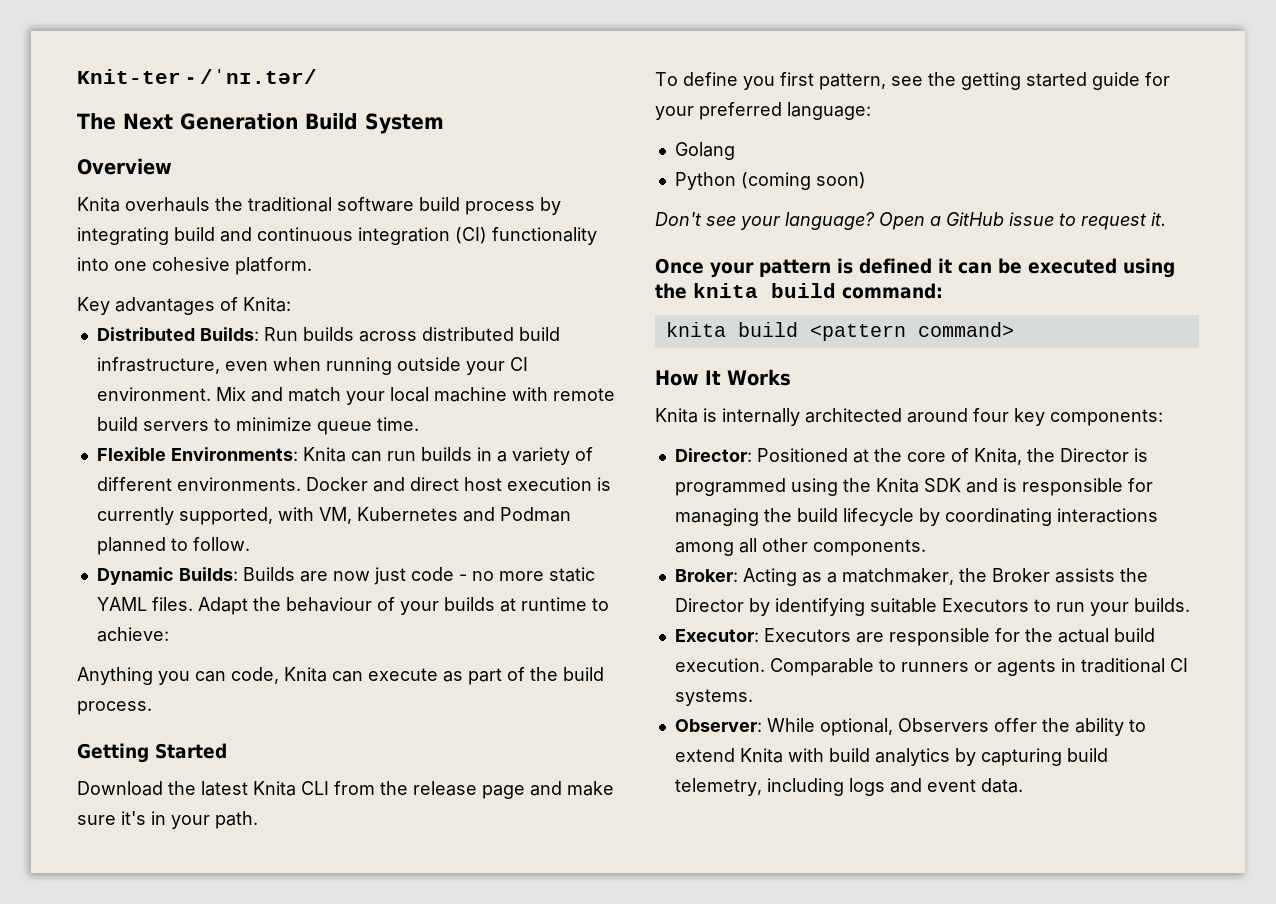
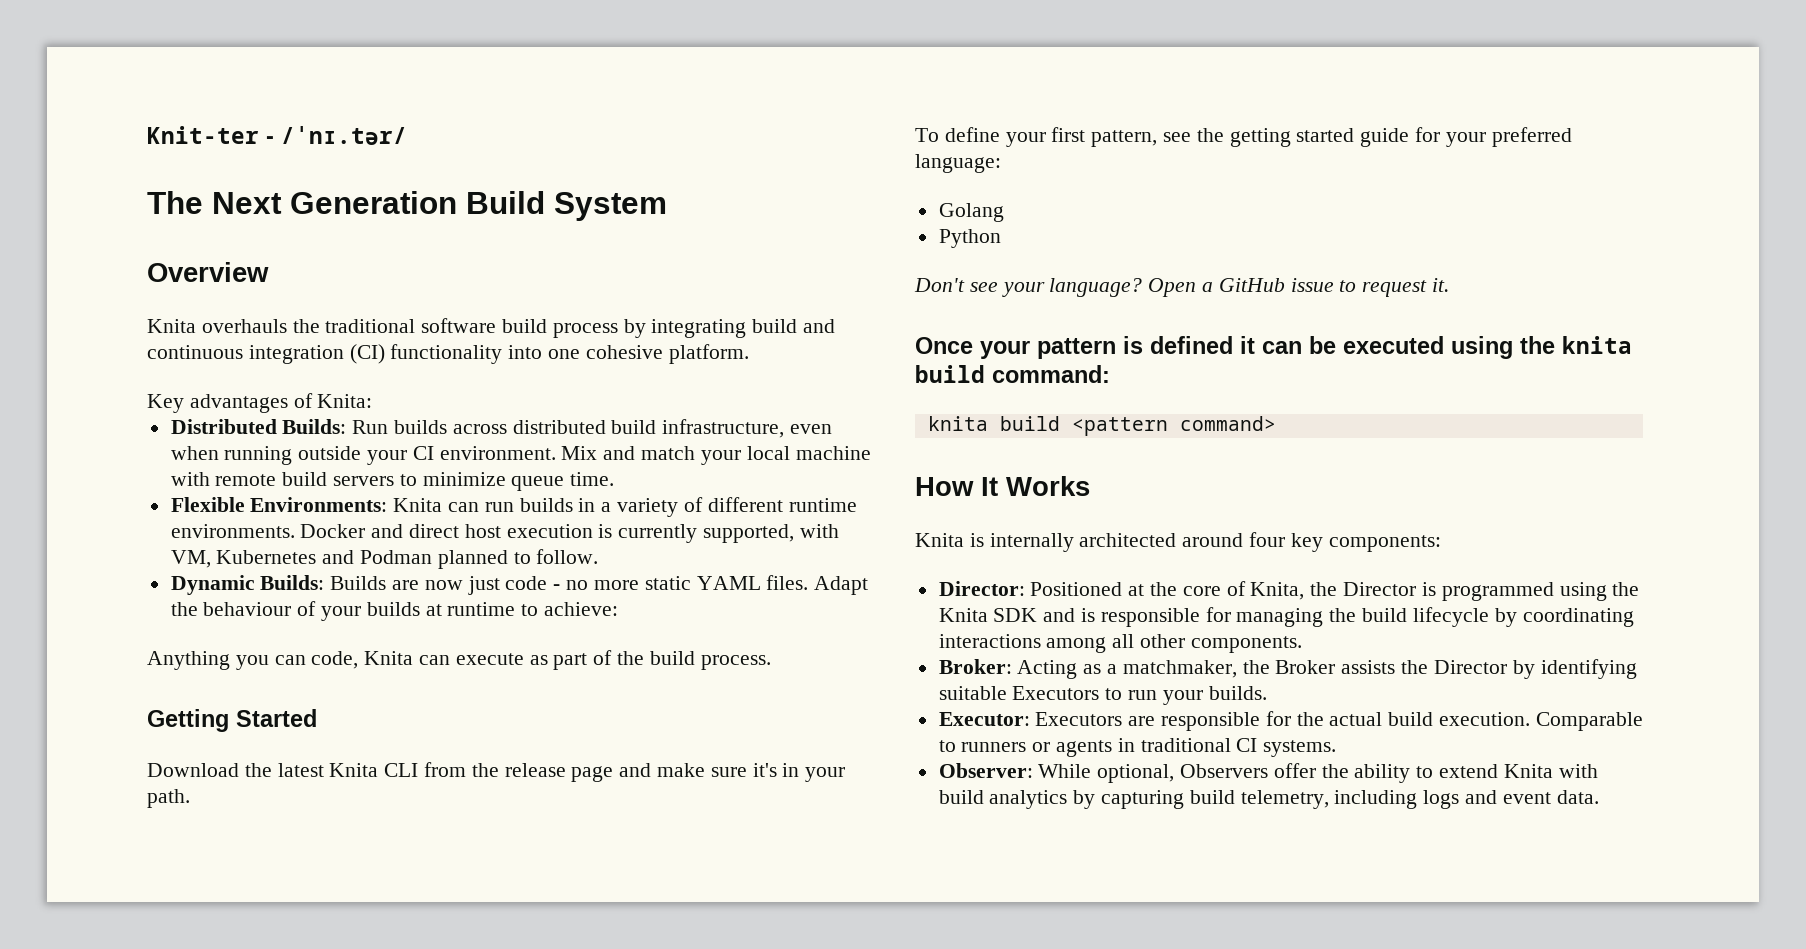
- Flexible Environments: Knita can run builds in a variety of different environments.
+ Flexible Environments: Knita can run builds in a variety of different runtime environments.
- To define you first pattern, see the getting started guide for your preferred language:
+ To define your first pattern, see the getting started guide for your preferred language:
- Python (coming soon)
+ Python

